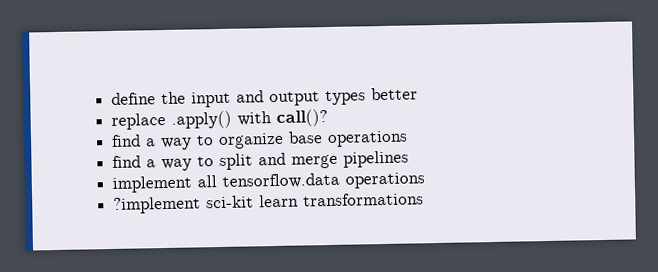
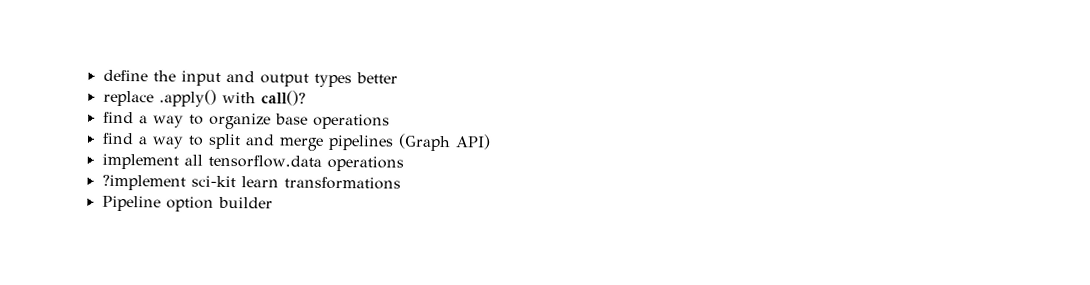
- find a way to split and merge pipelines
+ find a way to split and merge pipelines (Graph API)
+ Pipeline option builder

